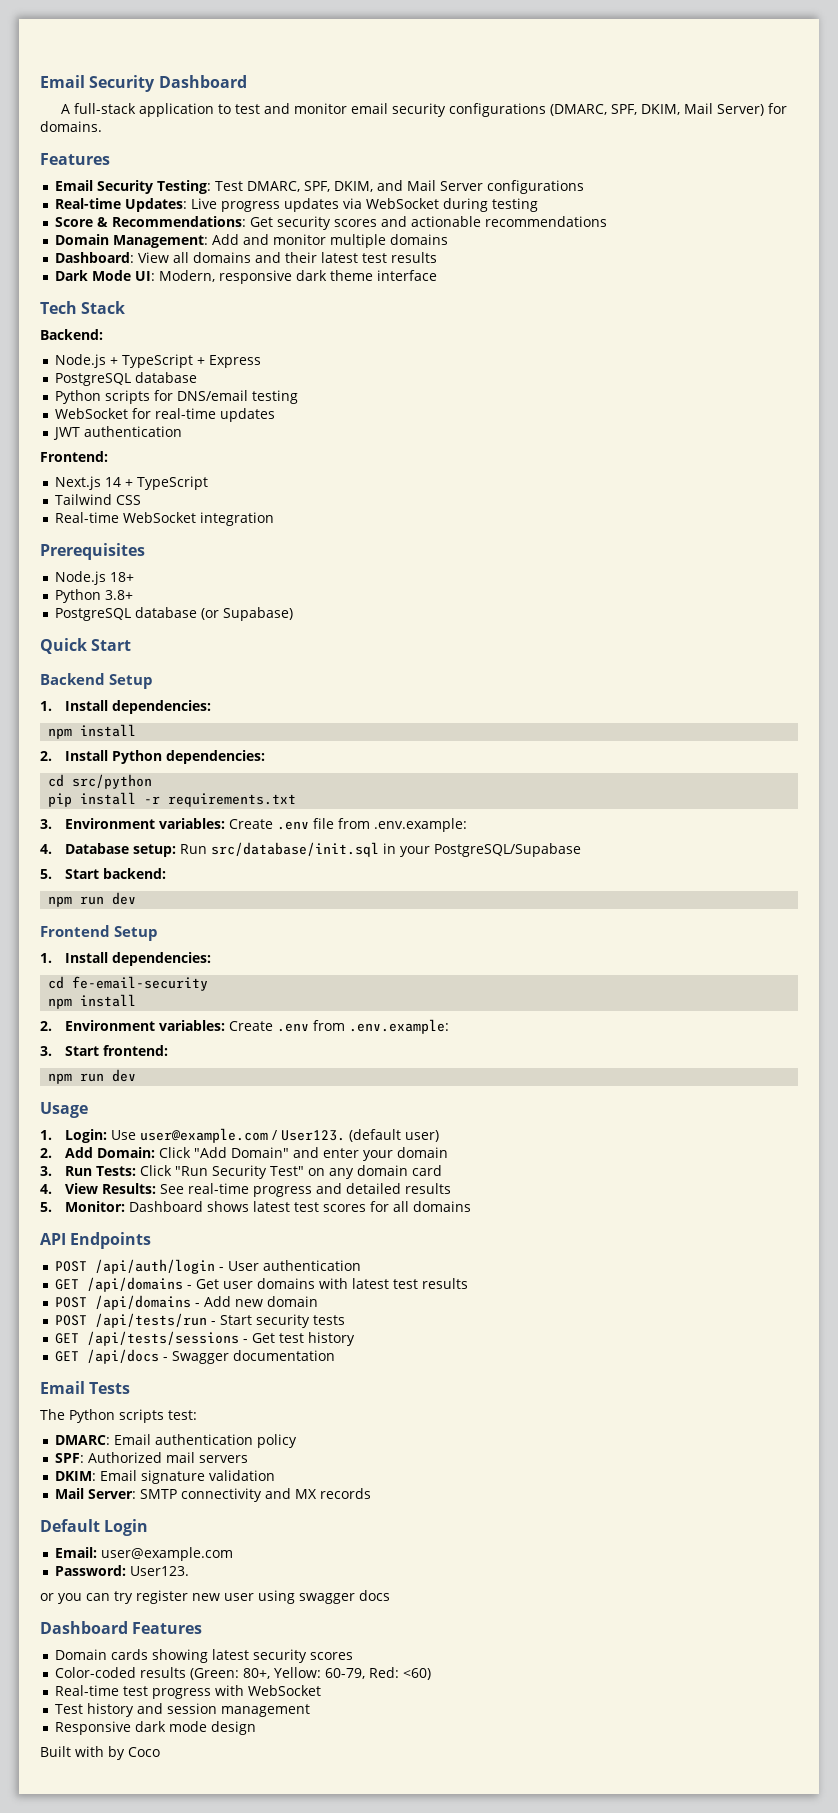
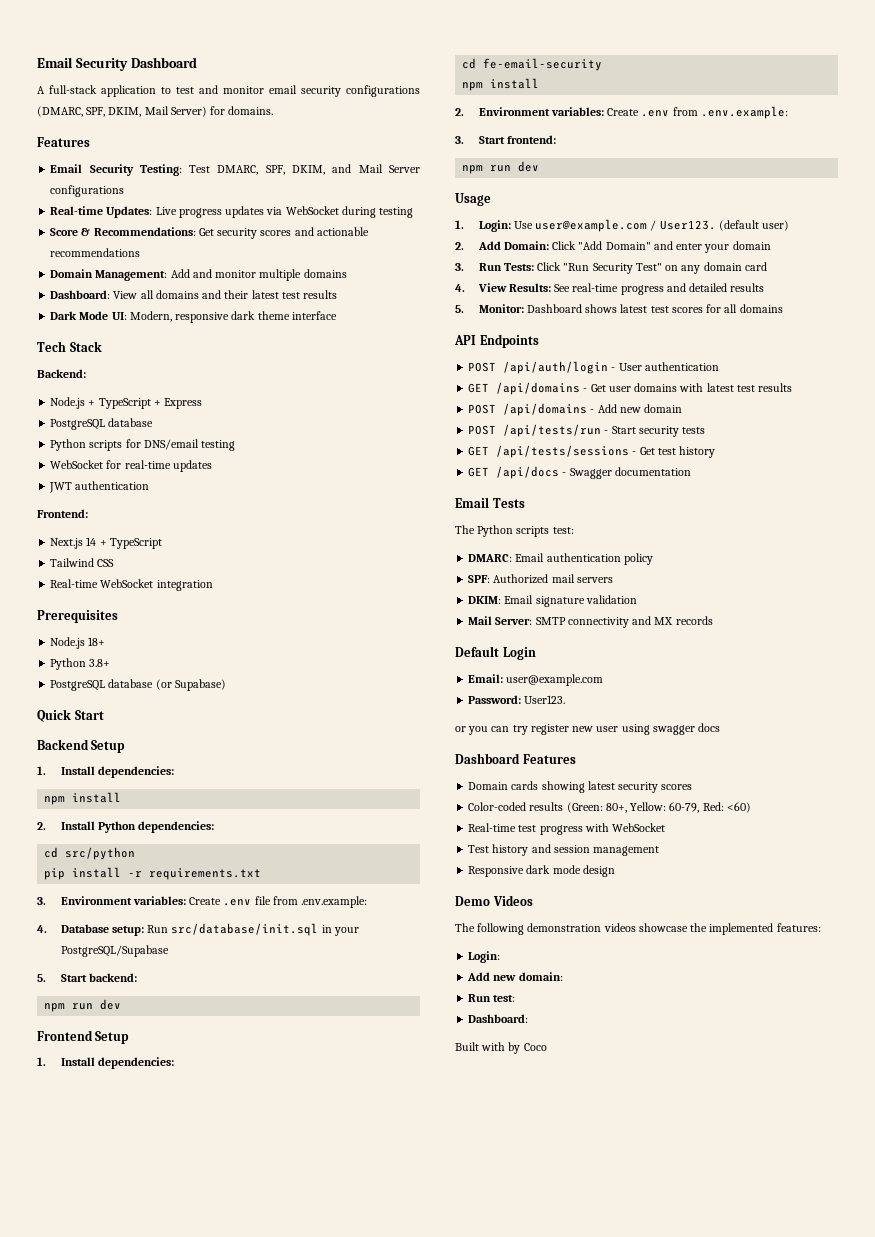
+ Demo Videos
+ The following demonstration videos showcase the implemented features:
+ Login:
+ Add new domain:
+ Run test:
+ Dashboard:

